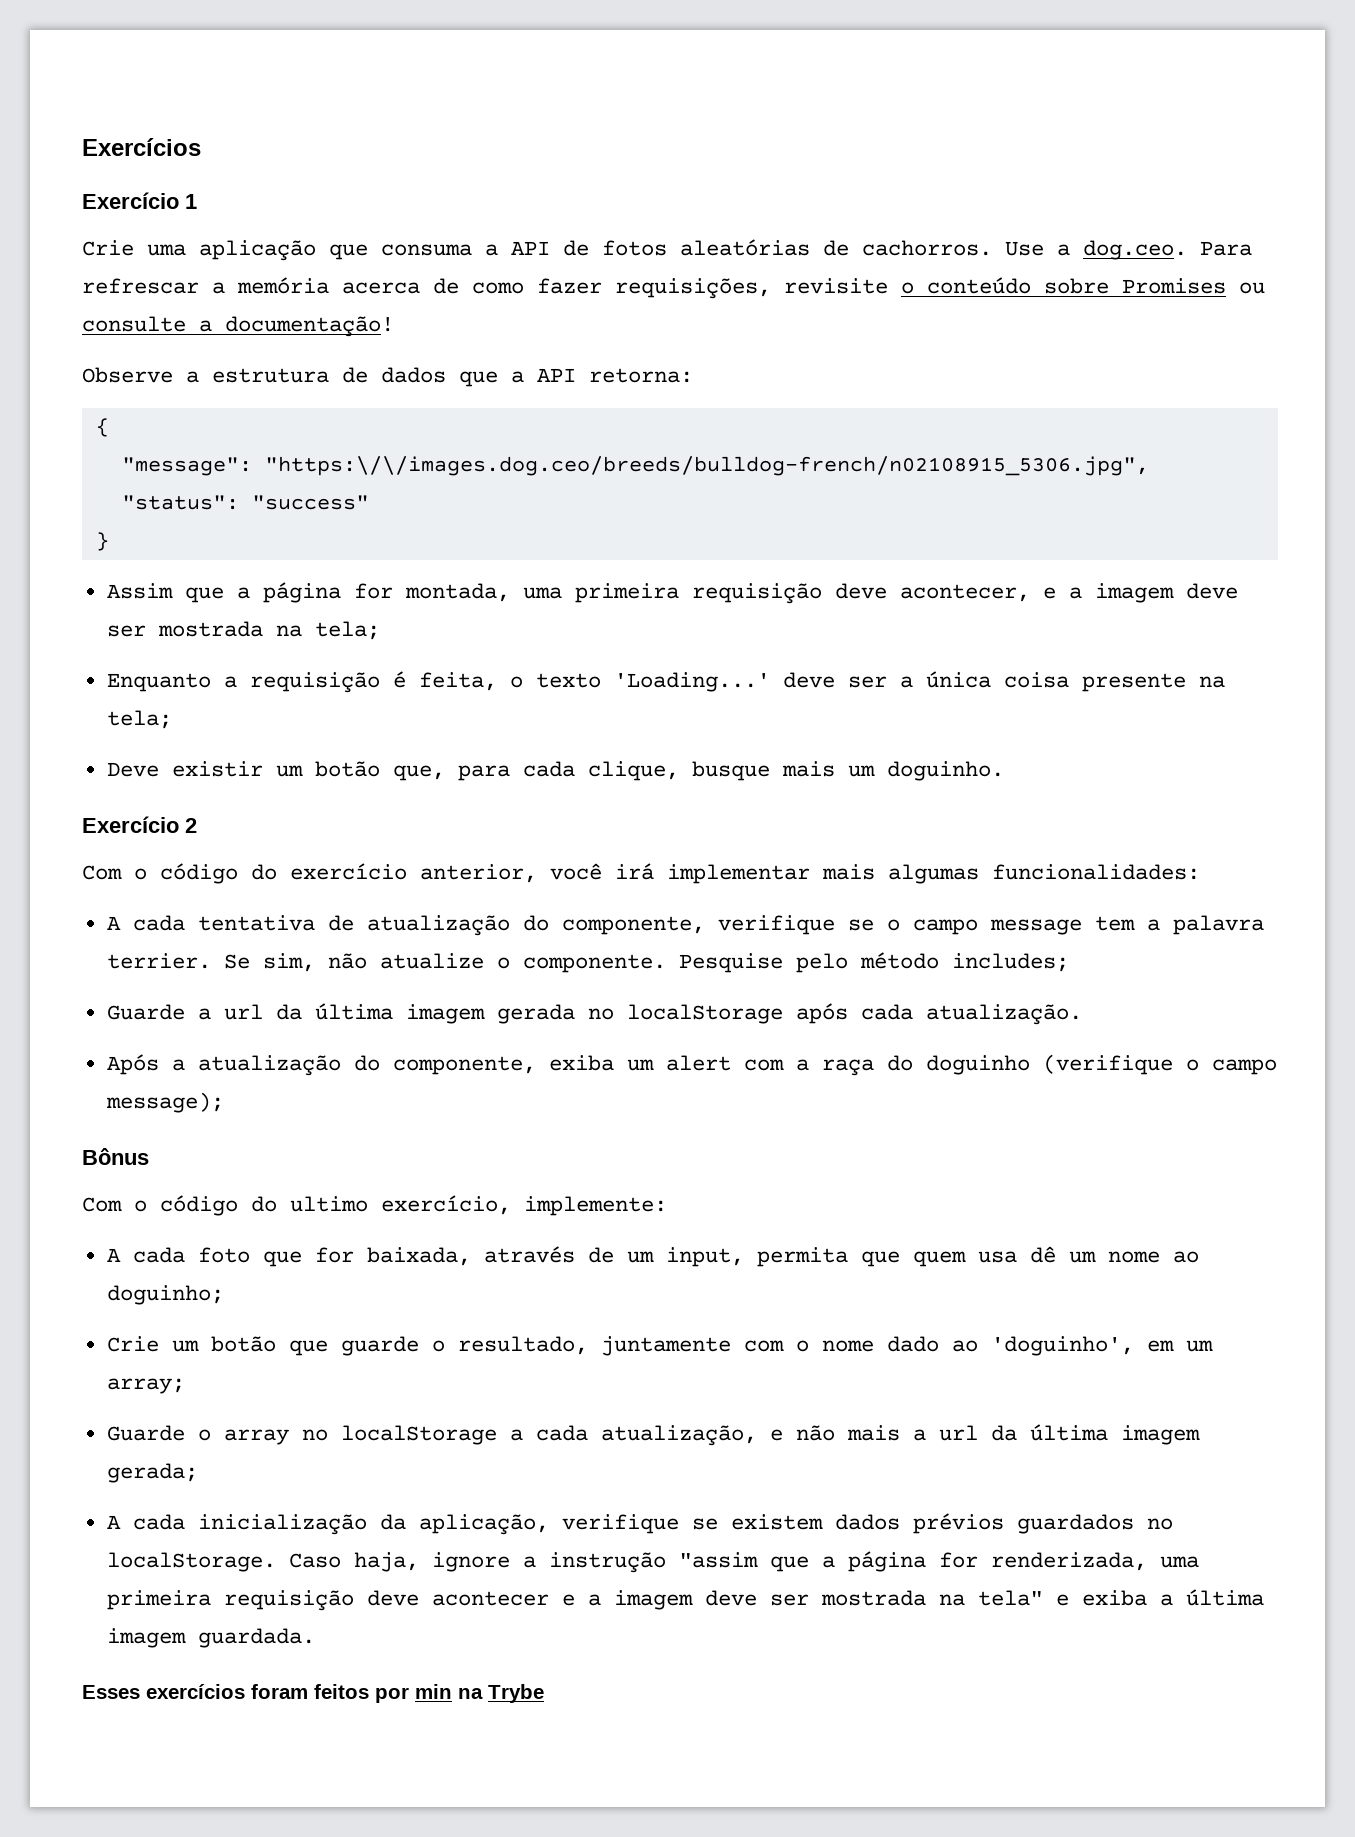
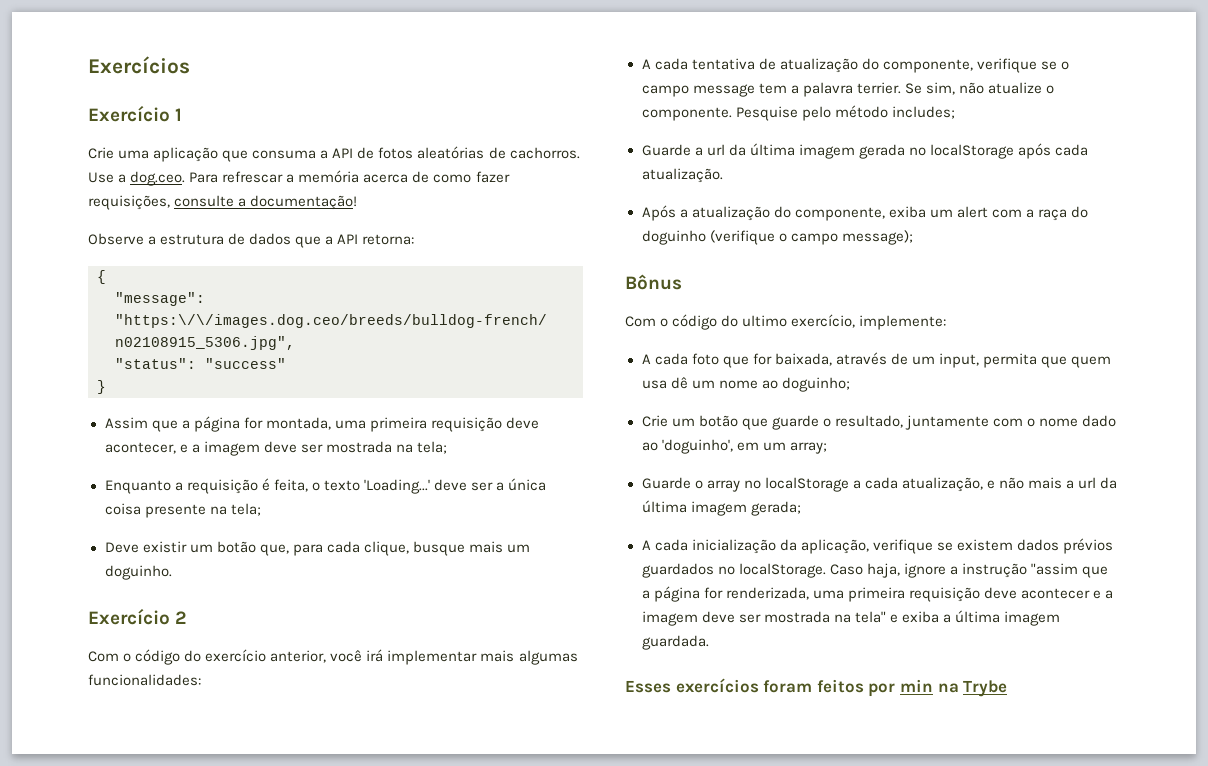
- Use a dog.ceo. Para refrescar a memória acerca de como fazer requisições, revisite o conteúdo sobre Promises ou consulte a documentação!
+ Use a dog.ceo. Para refrescar a memória acerca de como fazer requisições, consulte a documentação!

